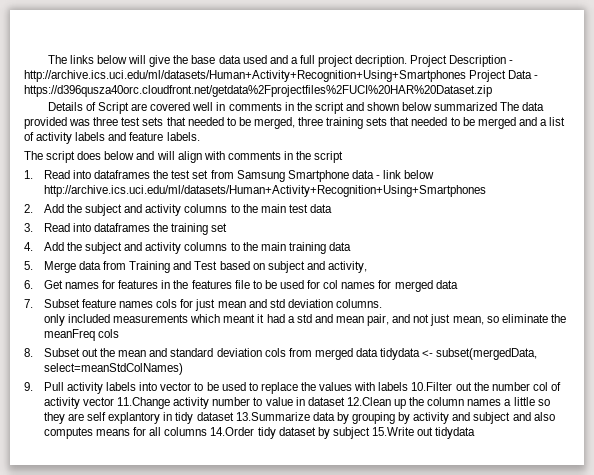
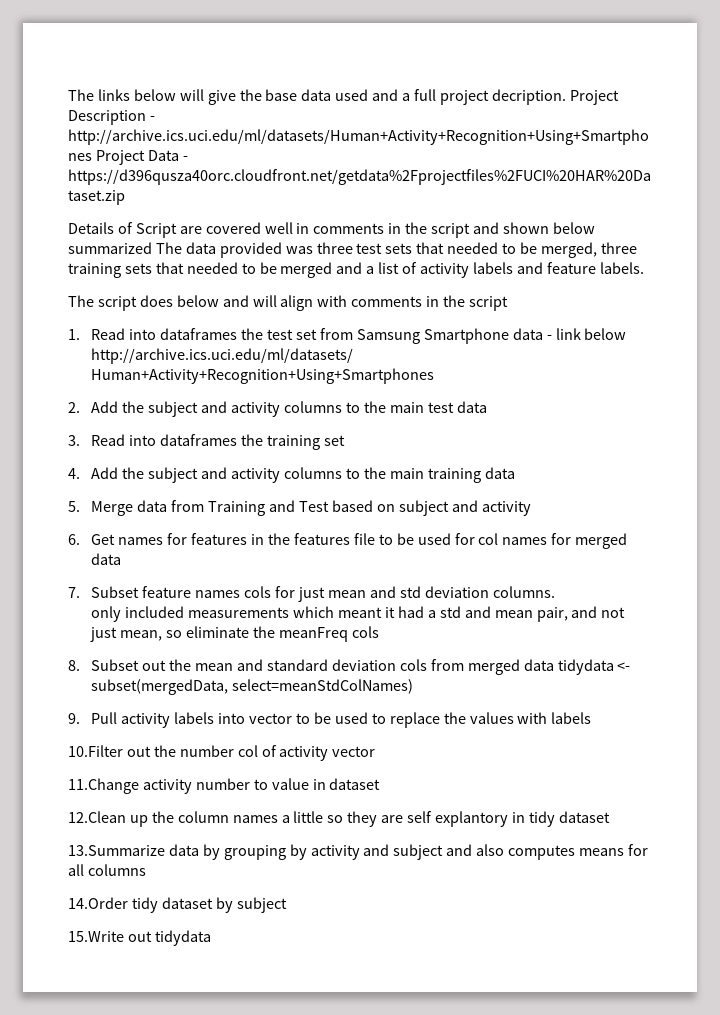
- 5. Merge data from Training and Test based on subject and activity,
+ 5. Merge data from Training and Test based on subject and activity
- 9. Pull activity labels into vector to be used to replace the values with labels 10.Filter out the number col of activity vector 11.Change activity number to value in dataset 12.Clean up the column names a little so they are self explantory in tidy dataset 13.Summarize data by grouping by activity and subject and also computes means for all columns 14.Order tidy dataset by subject 15.Write out tidydata
+ 9. Pull activity labels into vector to be used to replace the values with labels
+ 10.Filter out the number col of activity vector
+ 11.Change activity number to value in dataset
+ 12.Clean up the column names a little so they are self explantory in tidy dataset
+ 13.Summarize data by grouping by activity and subject and also computes means for all columns
+ 14.Order tidy dataset by subject
+ 15.Write out tidydata

